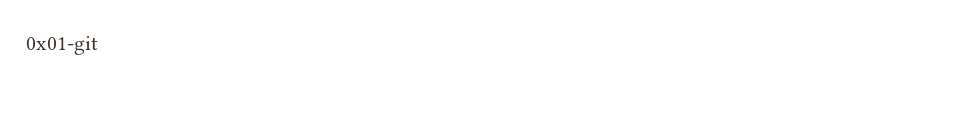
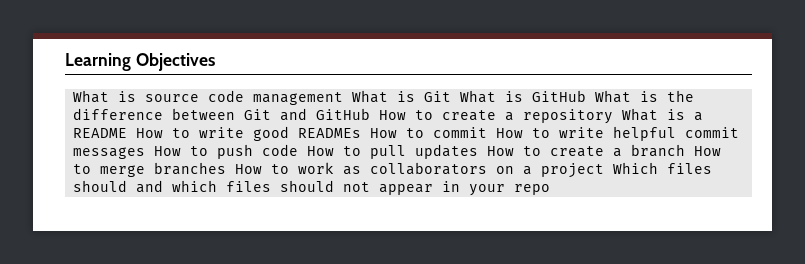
- 0x01-git
+ Learning Objectives
+ What is source code management What is Git What is GitHub What is the difference between Git and GitHub How to create a repository What is a README How to write good READMEs How to commit How to write helpful commit messages How to push code How to pull updates How to create a branch How to merge branches How to work as collaborators on a project Which files should and which files should not appear in your repo

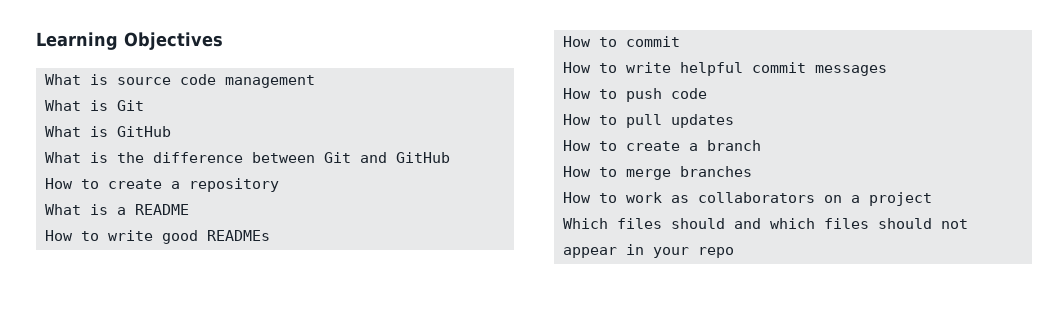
- What is source code management What is Git What is GitHub What is the difference between Git and GitHub How to create a repository What is a README How to write good READMEs How to commit How to write helpful commit messages How to push code How to pull updates How to create a branch How to merge branches How to work as collaborators on a project Which files should and which files should not appear in your repo
+ What is source code management
+ What is Git
+ What is GitHub
+ What is the difference between Git and GitHub
+ How to create a repository
+ What is a README
+ How to write good READMEs
+ How to commit
+ How to write helpful commit messages
+ How to push code
+ How to pull updates
+ How to create a branch
+ How to merge branches
+ How to work as collaborators on a project
+ Which files should and which files should not appear in your repo

